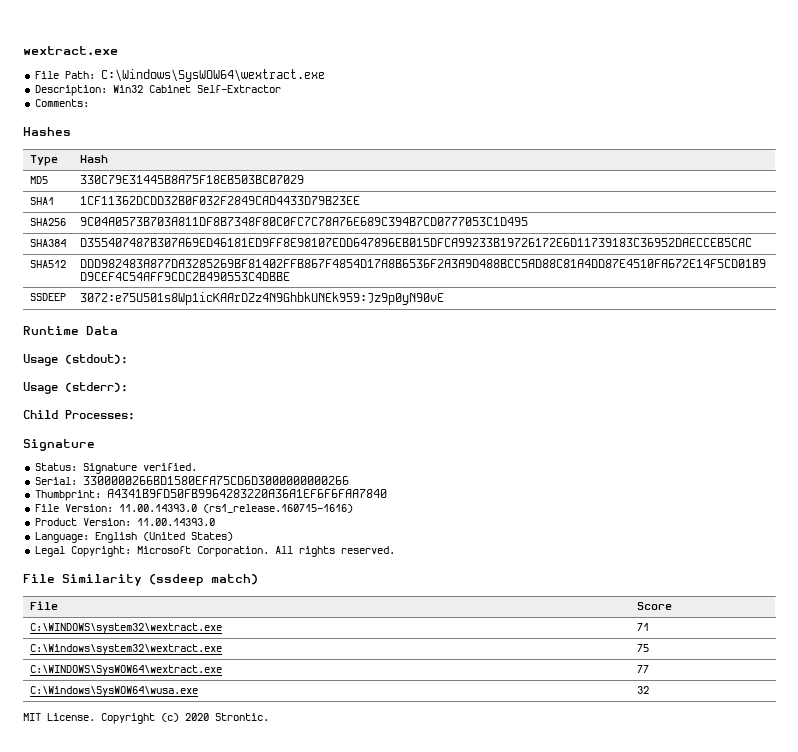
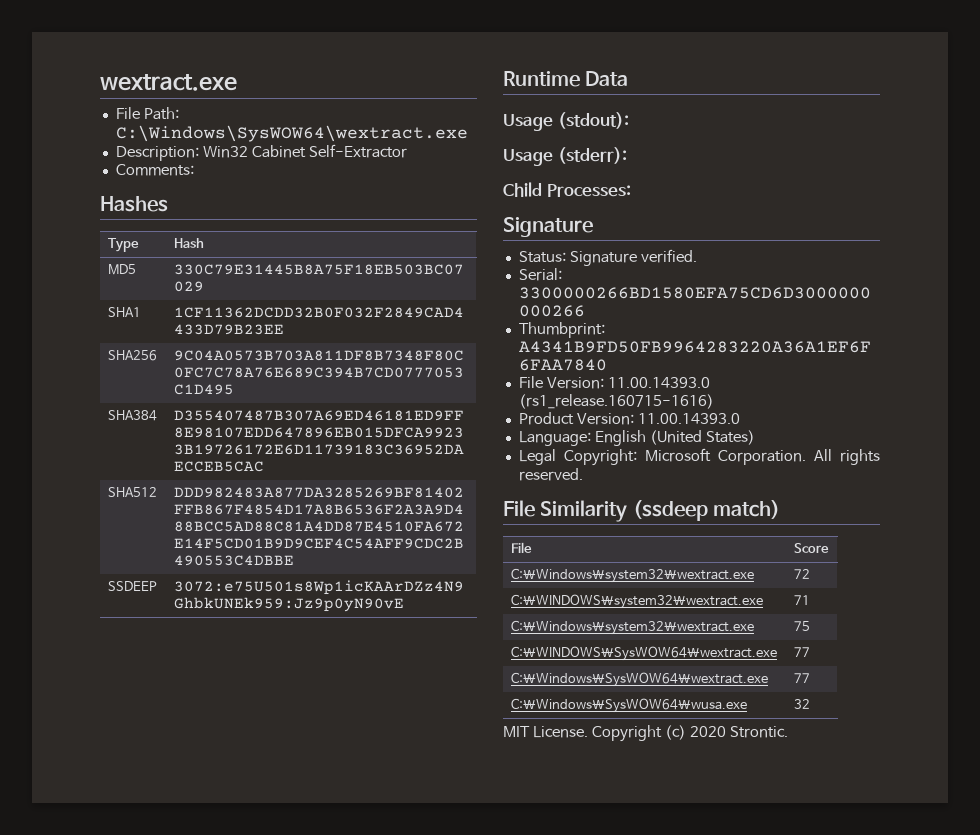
+ C:\Windows\system32\wextract.exe | 72
+ C:\Windows\SysWOW64\wextract.exe | 77

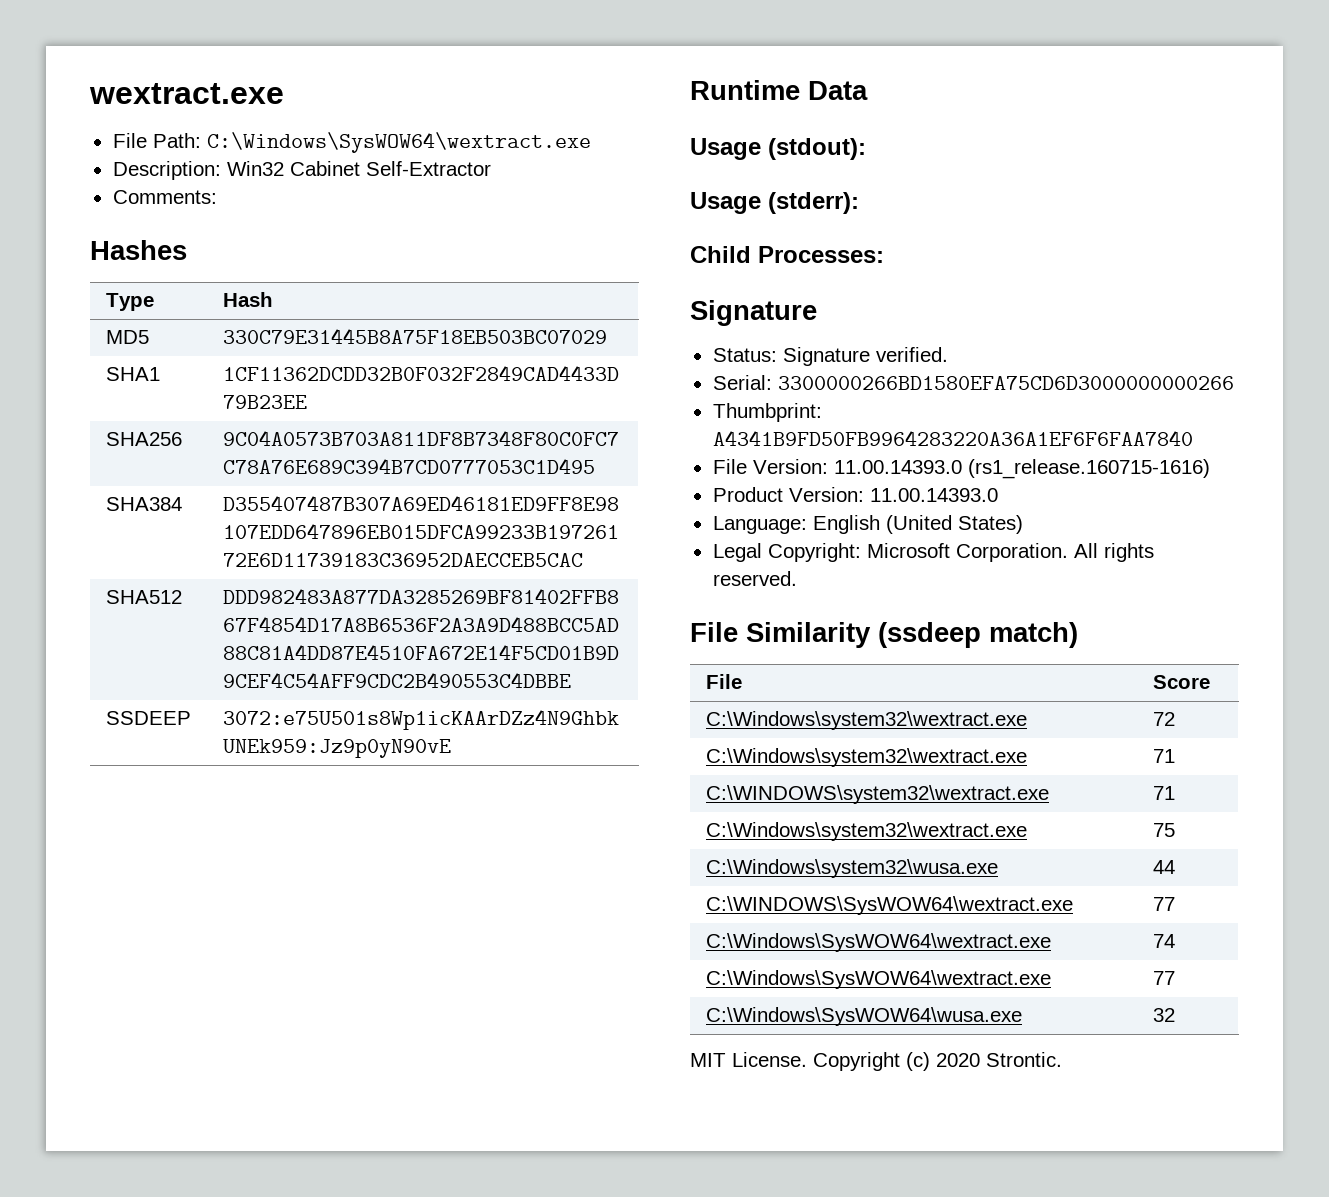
+ C:\Windows\system32\wextract.exe | 71
+ C:\Windows\system32\wusa.exe | 44
+ C:\Windows\SysWOW64\wextract.exe | 74

